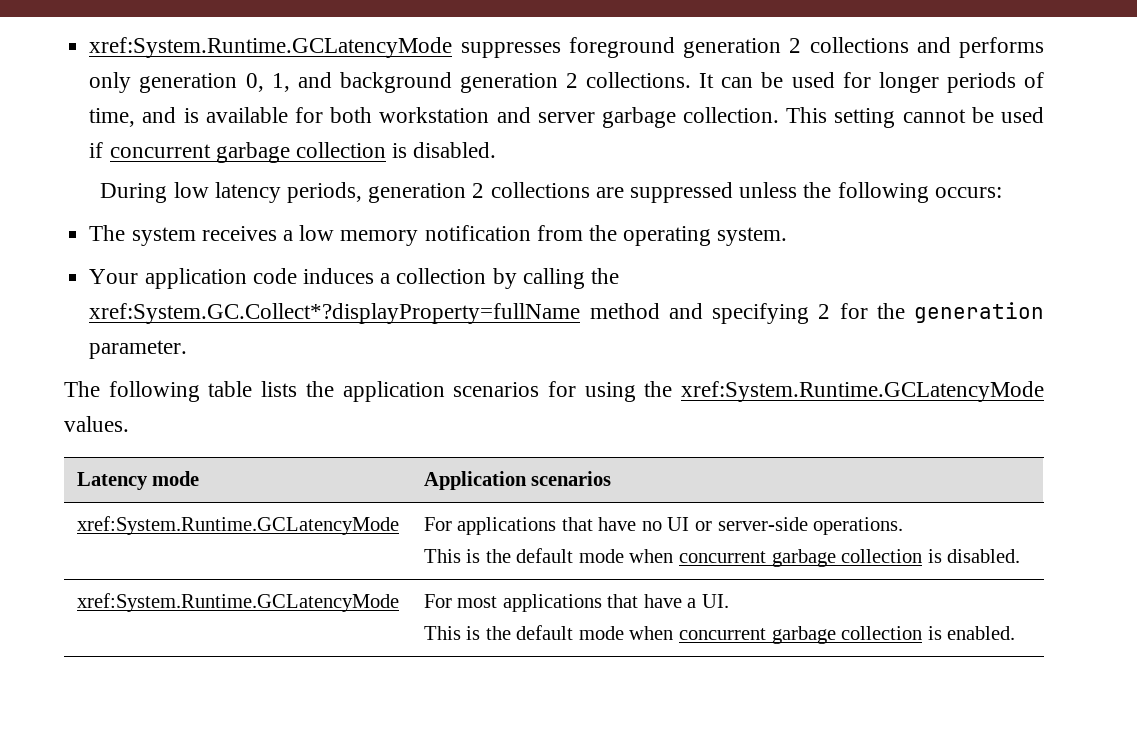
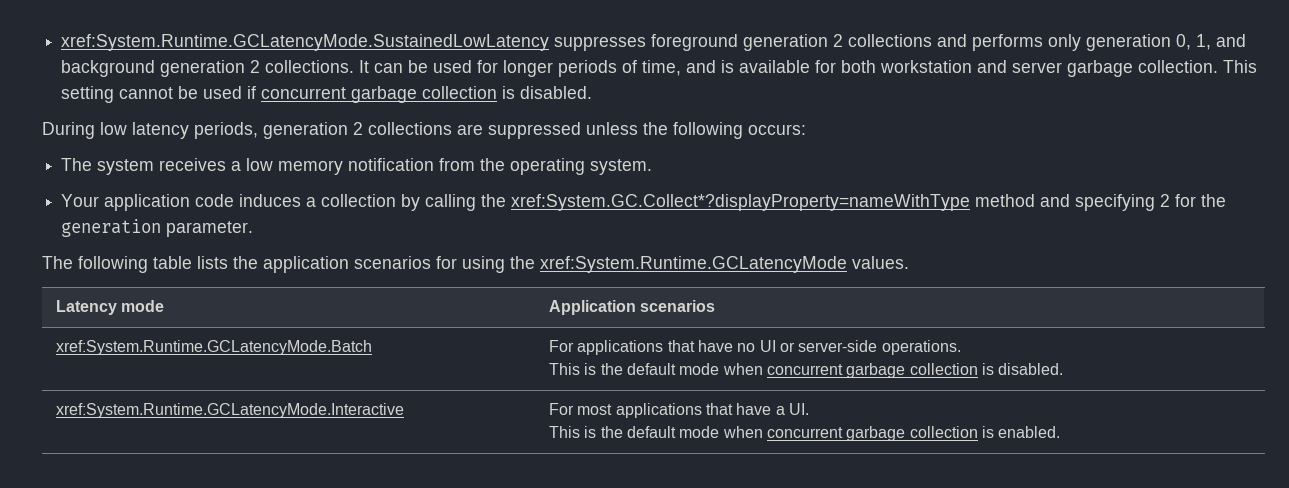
- xref:System.Runtime.GCLatencyMode suppresses foreground generation 2 collections and performs only generation 0, 1, and background generation 2 collections.
+ xref:System.Runtime.GCLatencyMode.SustainedLowLatency suppresses foreground generation 2 collections and performs only generation 0, 1, and background generation 2 collections.
- Your application code induces a collection by calling the xref:System.GC.Collect*?displayProperty=fullName method and specifying 2 for the generation parameter.
+ Your application code induces a collection by calling the xref:System.GC.Collect*?displayProperty=nameWithType method and specifying 2 for the generation parameter.
- xref:System.Runtime.GCLatencyMode | For applications that have no UI or server-side operations.
+ xref:System.Runtime.GCLatencyMode.Batch | For applications that have no UI or server-side operations.
- xref:System.Runtime.GCLatencyMode | For most applications that have a UI.
+ xref:System.Runtime.GCLatencyMode.Interactive | For most applications that have a UI.

